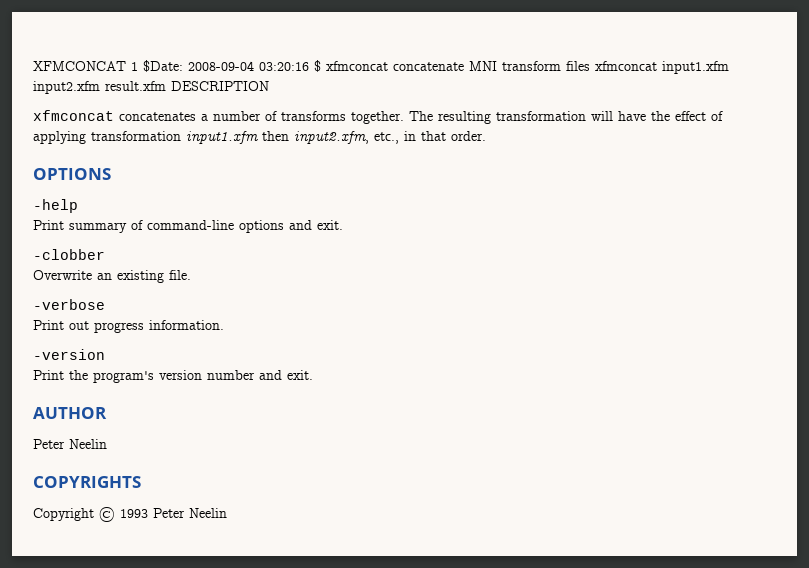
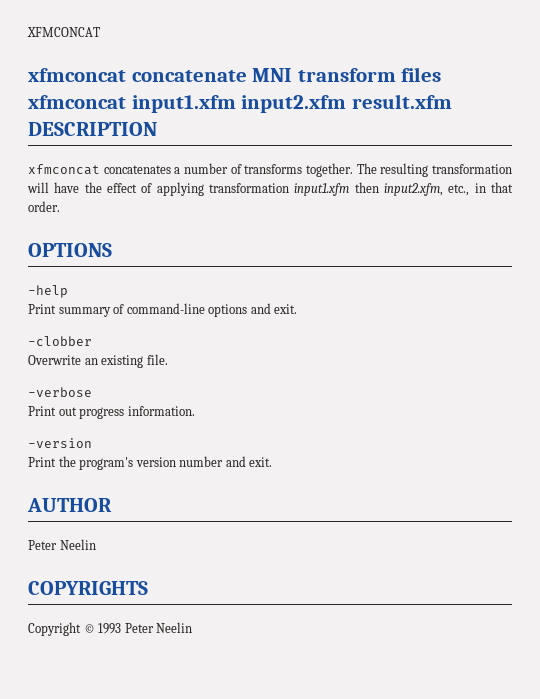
- XFMCONCAT 1 $Date: 2008-09-04 03:20:16 $ xfmconcat concatenate MNI transform files xfmconcat input1.xfm input2.xfm result.xfm DESCRIPTION
+ XFMCONCAT
+ xfmconcat concatenate MNI transform files xfmconcat input1.xfm input2.xfm result.xfm DESCRIPTION

